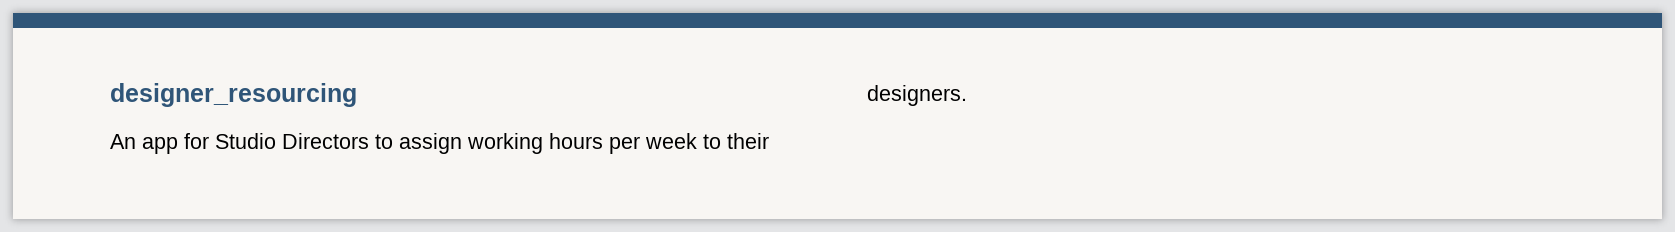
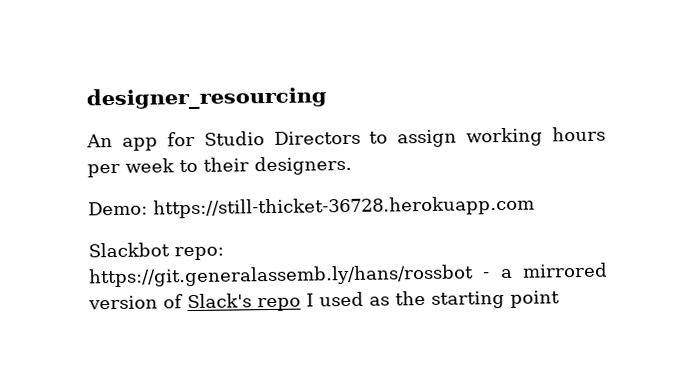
+ Demo: https://still-thicket-36728.herokuapp.com
+ Slackbot repo: https://git.generalassemb.ly/hans/rossbot - a mirrored version of Slack's repo I used as the starting point

